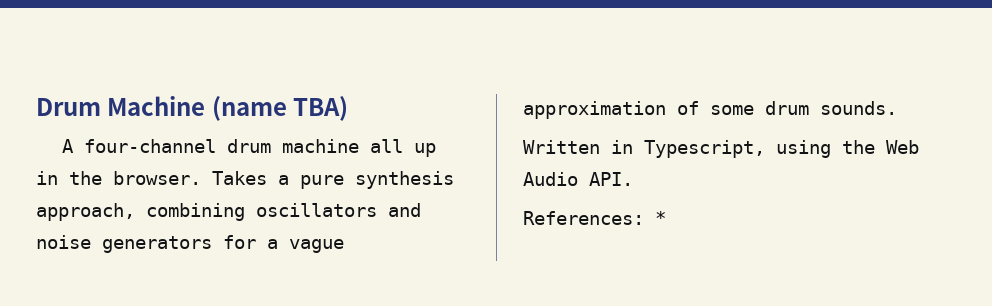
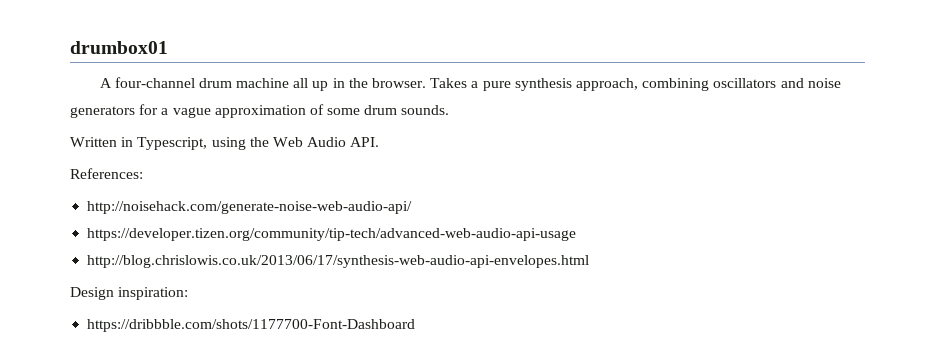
- Drum Machine (name TBA)
+ drumbox01
- References: *
+ References:
+ http://noisehack.com/generate-noise-web-audio-api/
+ https://developer.tizen.org/community/tip-tech/advanced-web-audio-api-usage
+ http://blog.chrislowis.co.uk/2013/06/17/synthesis-web-audio-api-envelopes.html
+ Design inspiration:
+ https://dribbble.com/shots/1177700-Font-Dashboard

